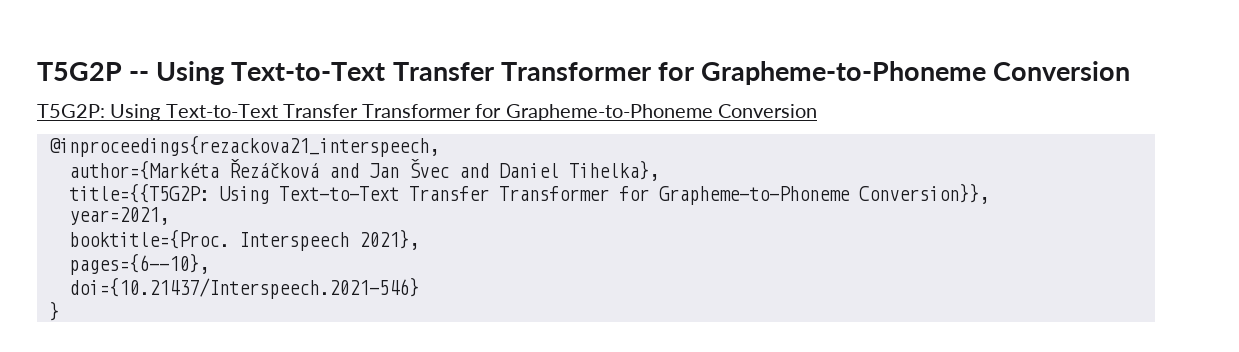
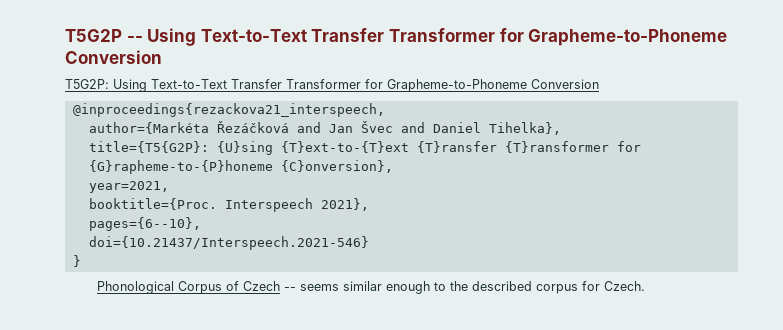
- title={{T5G2P: Using Text-to-Text Transfer Transformer for Grapheme-to-Phoneme Conversion}},
+ title={T5{G2P}: {U}sing {T}ext-to-{T}ext {T}ransfer {T}ransformer for {G}rapheme-to-{P}honeme {C}onversion},
+ Phonological Corpus of Czech -- seems similar enough to the described corpus for Czech.

